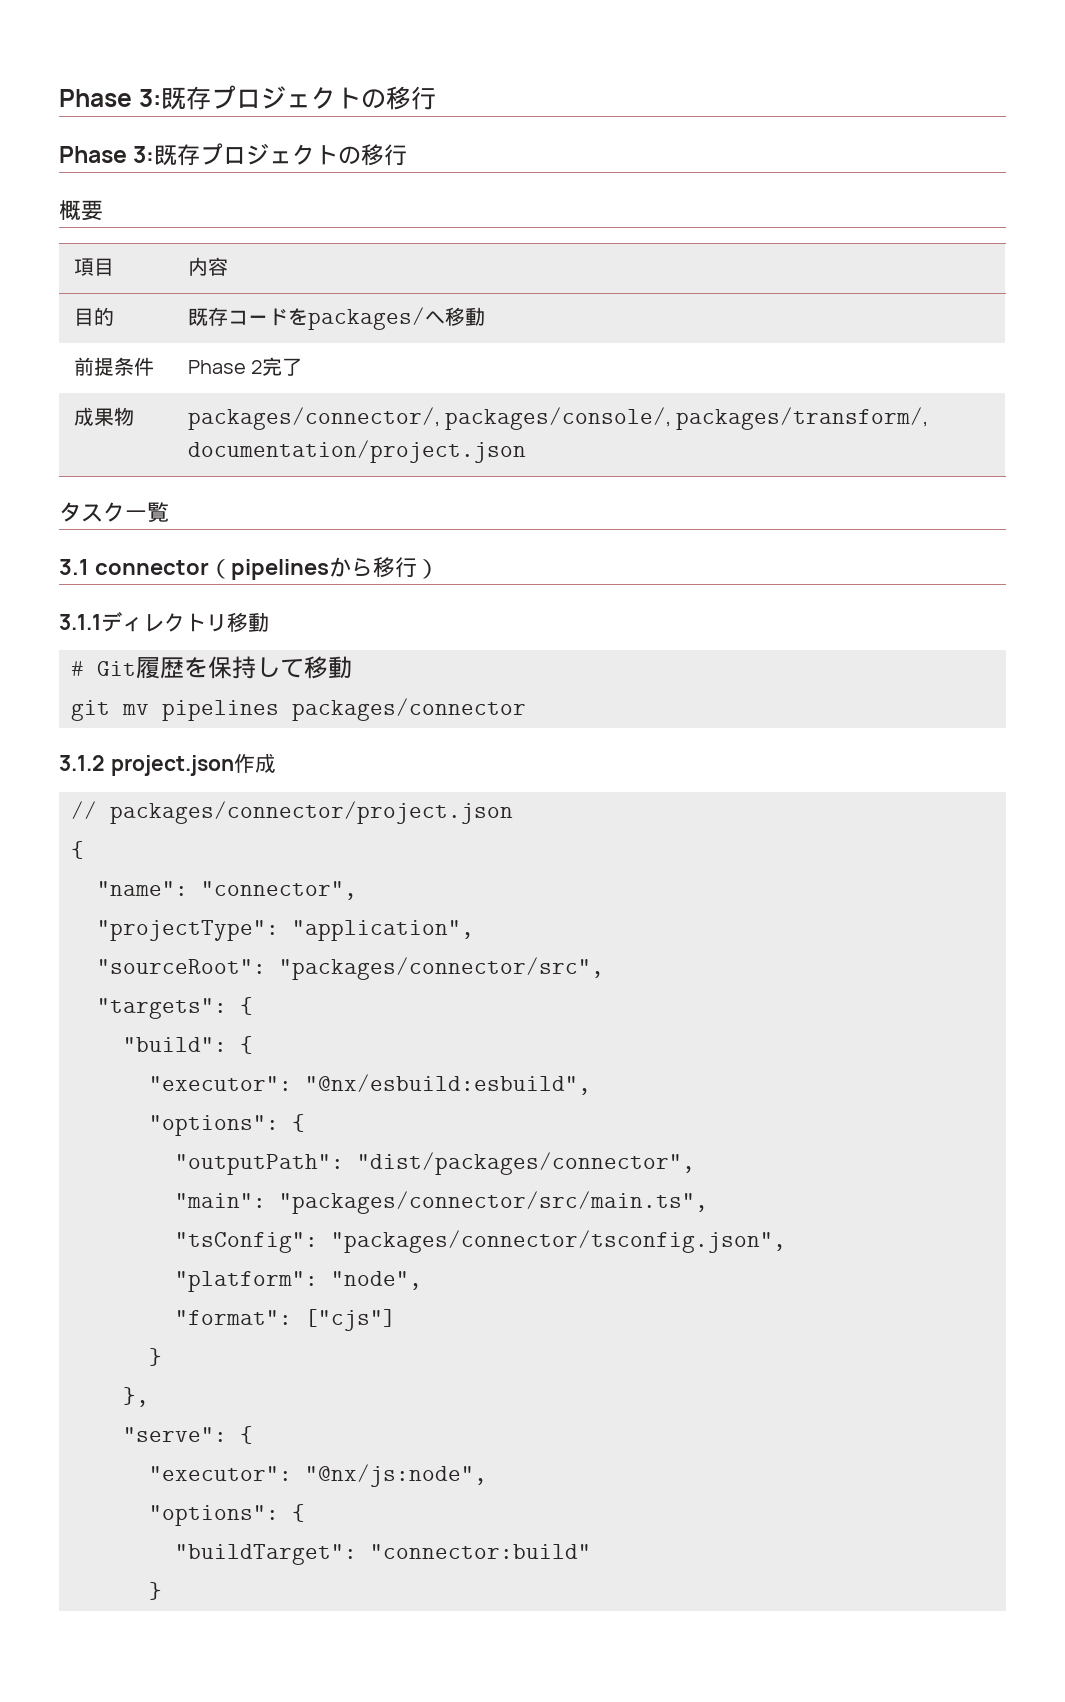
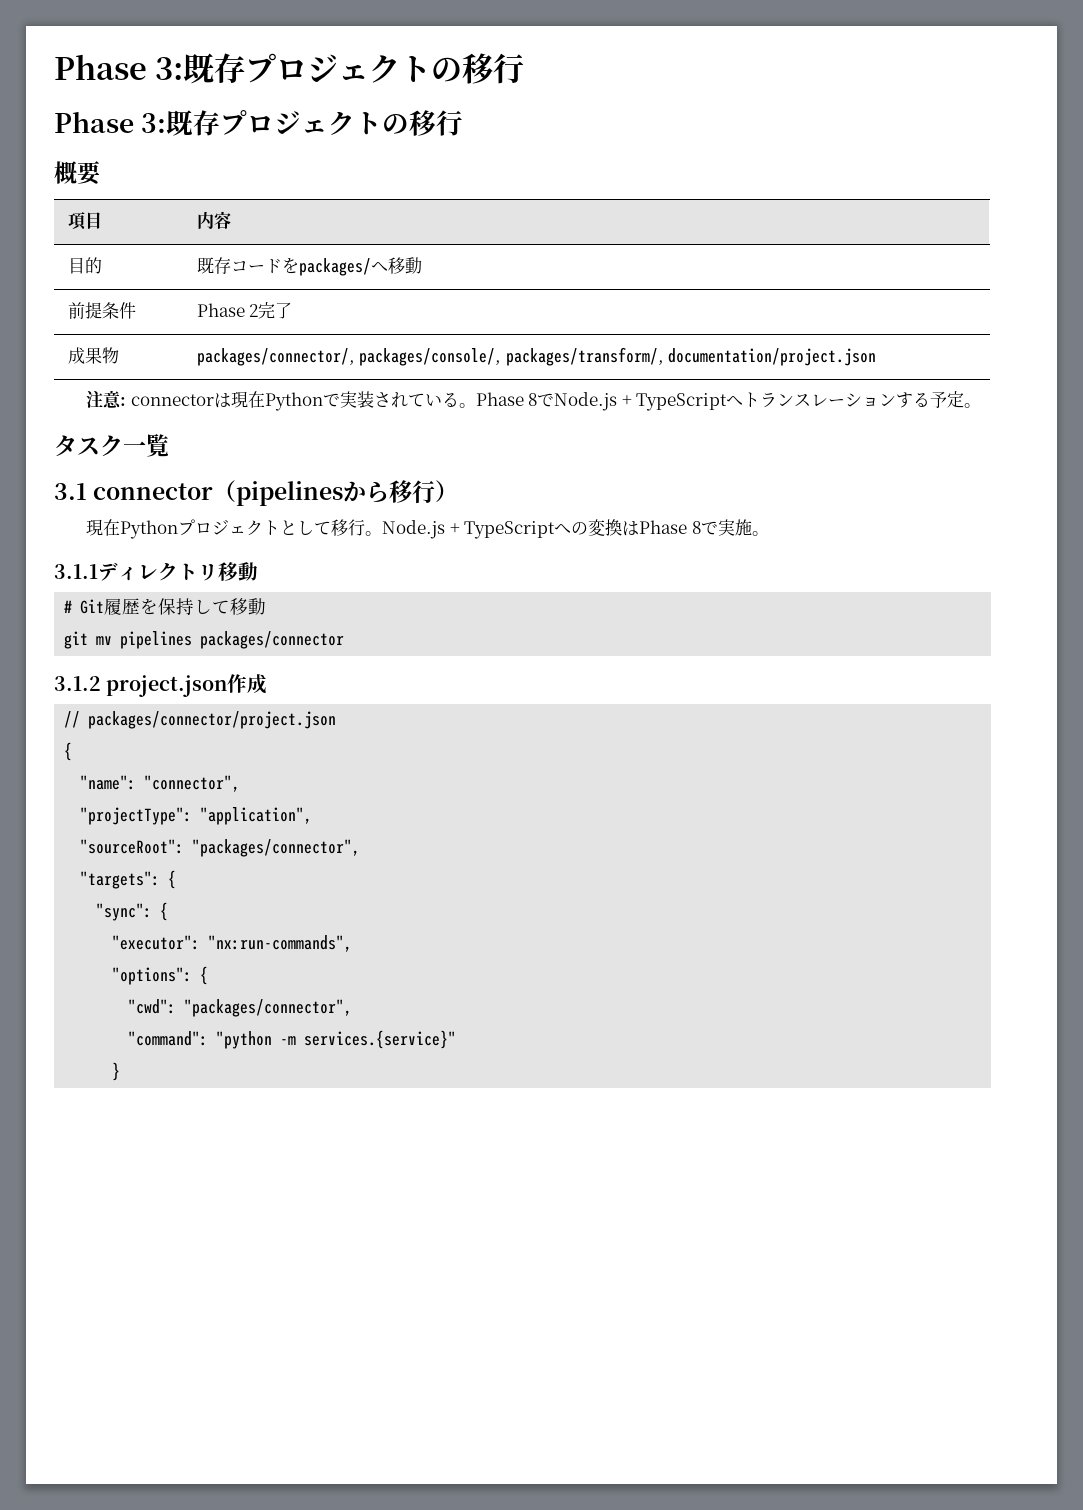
+ 注意: connectorは現在Pythonで実装されている。Phase 8でNode.js + TypeScriptへトランスレーションする予定。
+ 現在Pythonプロジェクトとして移行。Node.js + TypeScriptへの変換はPhase 8で実施。
- "sourceRoot": "packages/connector/src",
+ "sourceRoot": "packages/connector",
- "build": {
- "executor": "@nx/esbuild:esbuild",
+ "sync": {
+ "executor": "nx:run-commands",
  "options": {
- "outputPath": "dist/packages/connector",
- "main": "packages/connector/src/main.ts",
- "tsConfig": "packages/connector/tsconfig.json",
- "platform": "node",
- "format": ["cjs"]
- }
- },
- "serve": {
- "executor": "@nx/js:node",
- "options": {
- "buildTarget": "connector:build"
+ "cwd": "packages/connector",
+ "command": "python -m services.{service}"

